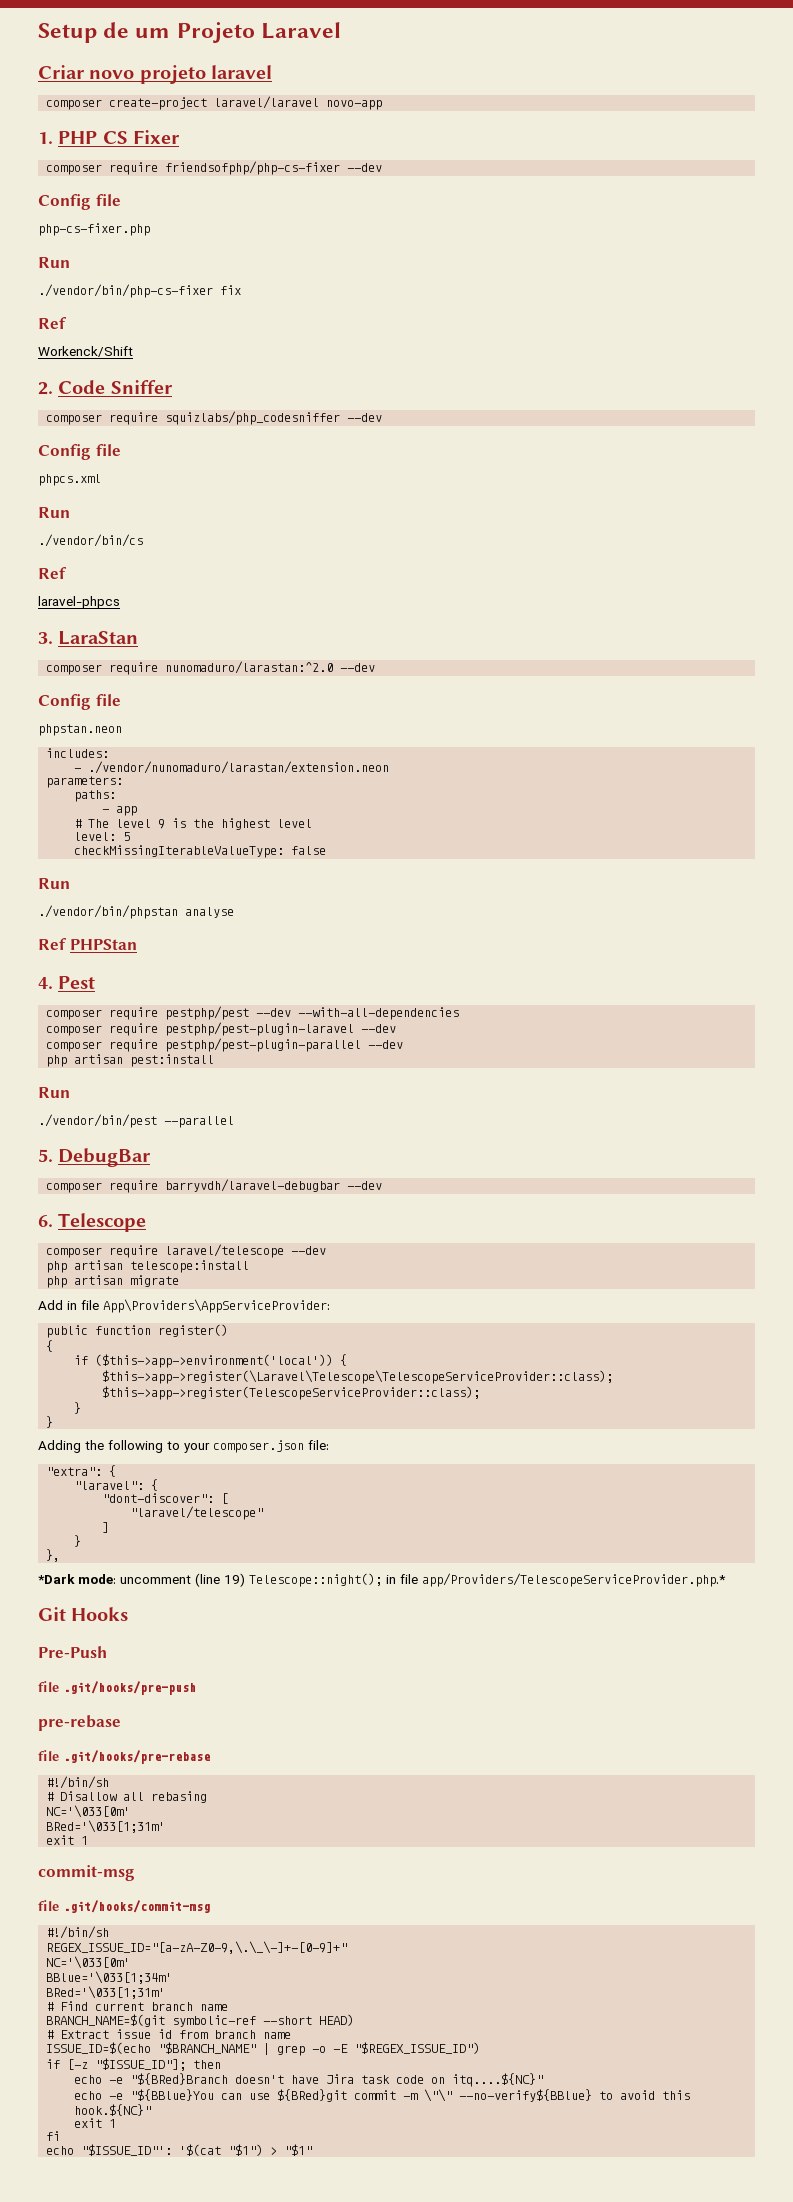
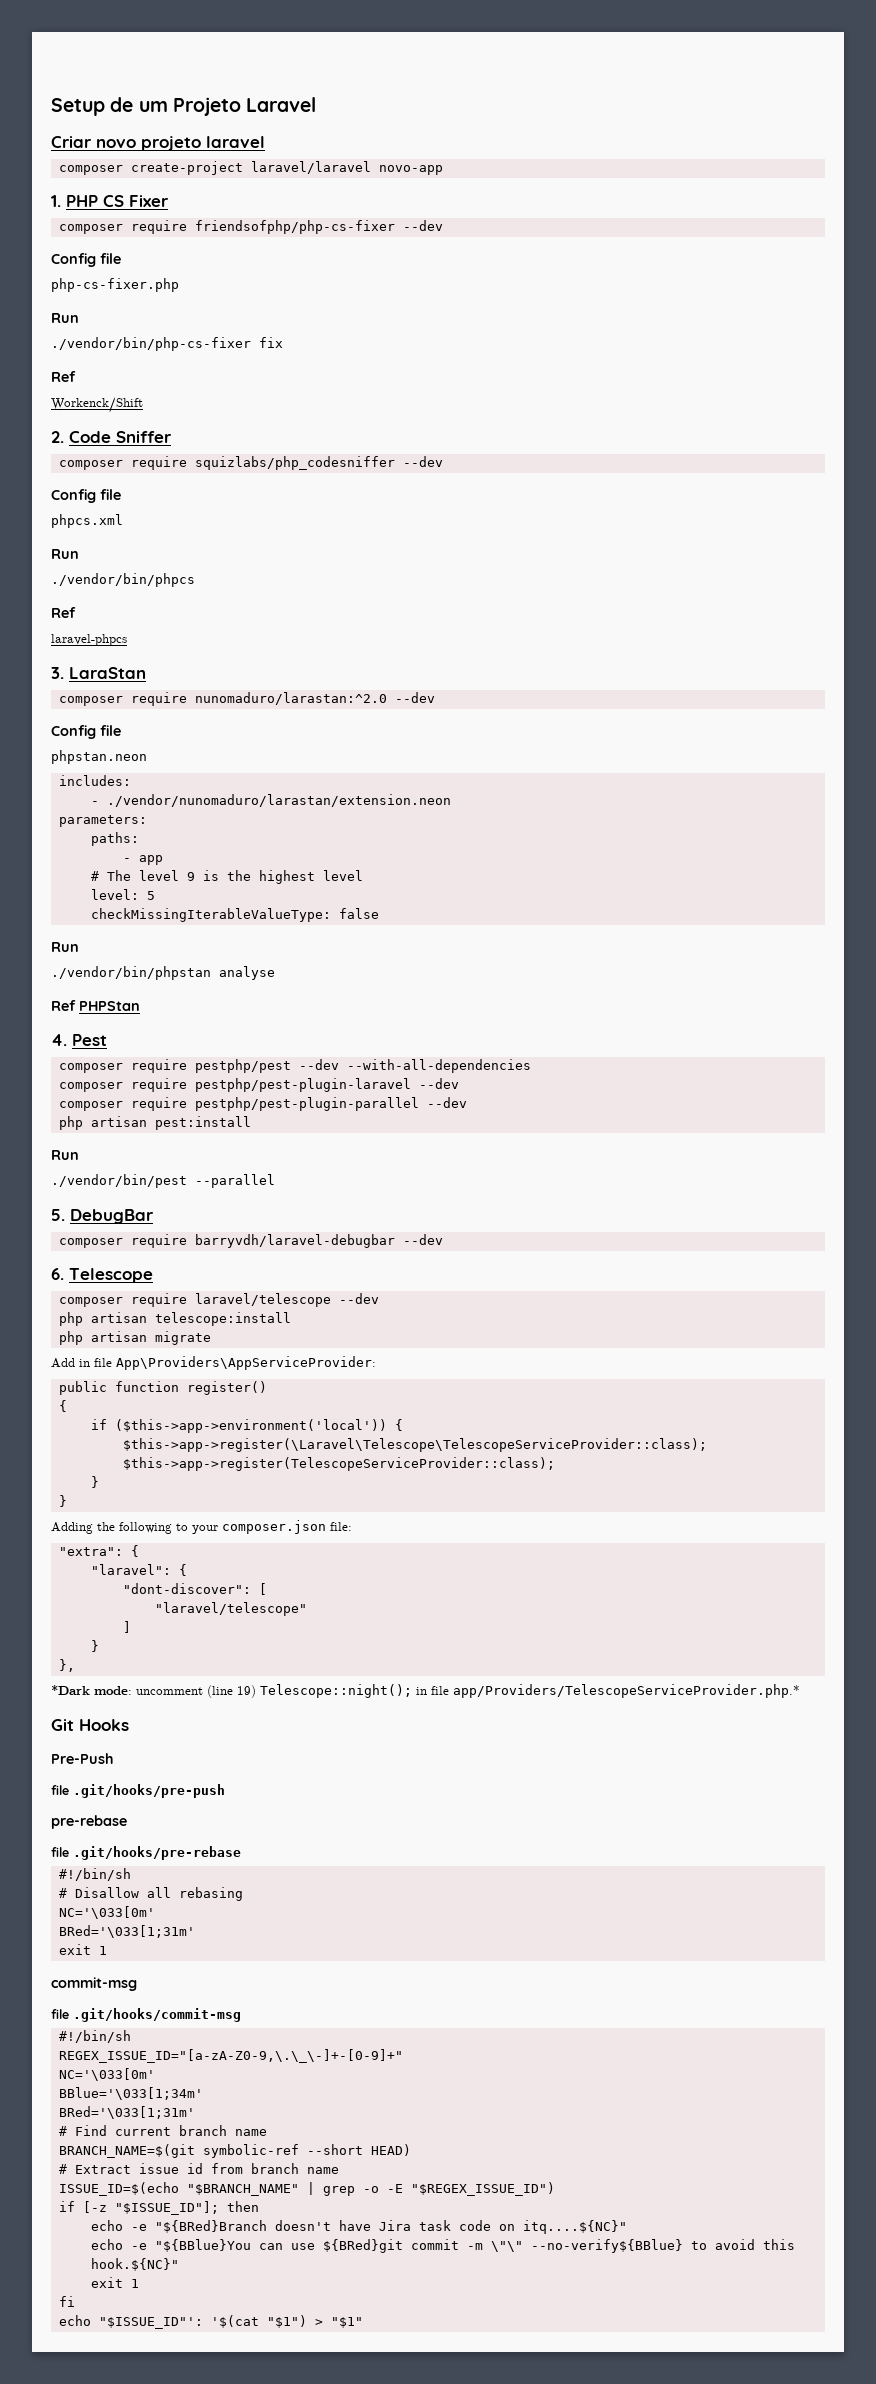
- ./vendor/bin/cs
+ ./vendor/bin/phpcs

